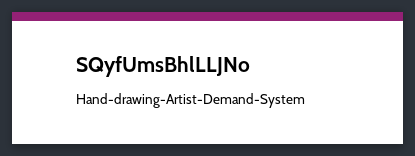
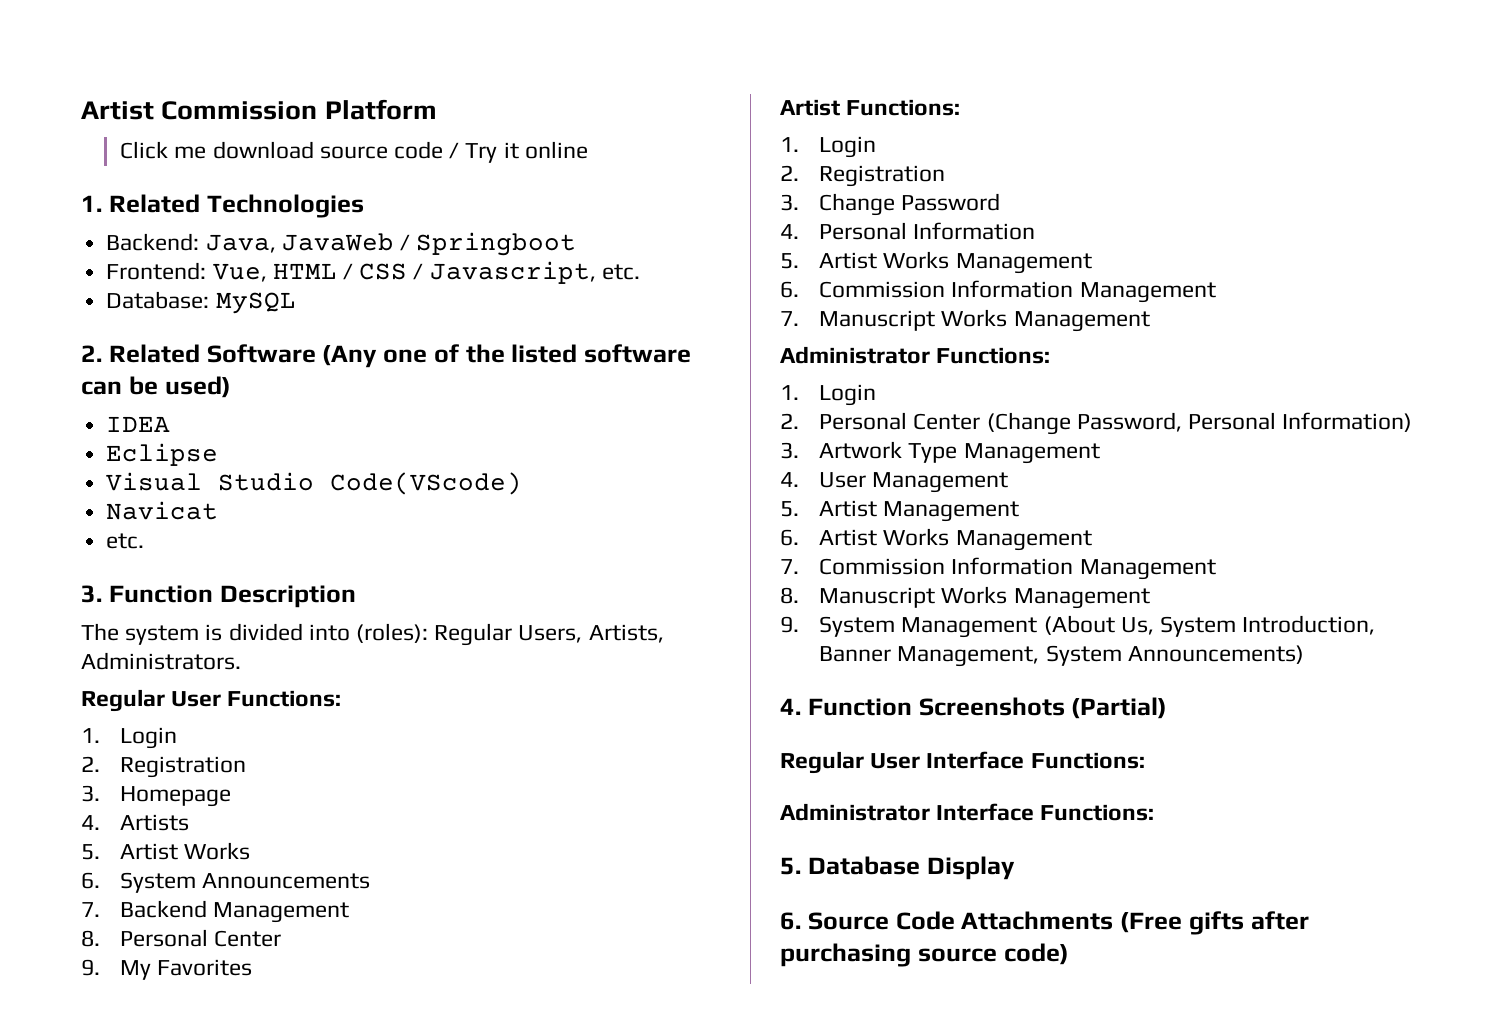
- SQyfUmsBhlLLJNo
- Hand-drawing-Artist-Demand-System
+ Artist Commission Platform
+ Click me download source code / Try it online
+ 1. Related Technologies
+ Backend: Java, JavaWeb / Springboot
+ Frontend: Vue, HTML / CSS / Javascript, etc.
+ Database: MySQL
+ 2. Related Software (Any one of the listed software can be used)
+ IDEA
+ Eclipse
+ Visual Studio Code(VScode)
+ Navicat
+ etc.
+ 3. Function Description
+ The system is divided into (roles): Regular Users, Artists, Administrators.
+ Regular User Functions:
+ 1. Login
+ 2. Registration
+ 3. Homepage
+ 4. Artists
+ 5. Artist Works
+ 6. System Announcements
+ 7. Backend Management
+ 8. Personal Center
+ 9. My Favorites
+ Artist Functions:
+ 1. Login
+ 2. Registration
+ 3. Change Password
+ 4. Personal Information
+ 5. Artist Works Management
+ 6. Commission Information Management
+ 7. Manuscript Works Management
+ Administrator Functions:
+ 1. Login
+ 2. Personal Center (Change Password, Personal Information)
+ 3. Artwork Type Management
+ 4. User Management
+ 5. Artist Management
+ 6. Artist Works Management
+ 7. Commission Information Management
+ 8. Manuscript Works Management
+ 9. System Management (About Us, System Introduction, Banner Management, System Announcements)
+ 4. Function Screenshots (Partial)
+ Regular User Interface Functions:
+ Administrator Interface Functions:
+ 5. Database Display
+ 6. Source Code Attachments (Free gifts after purchasing source code)

